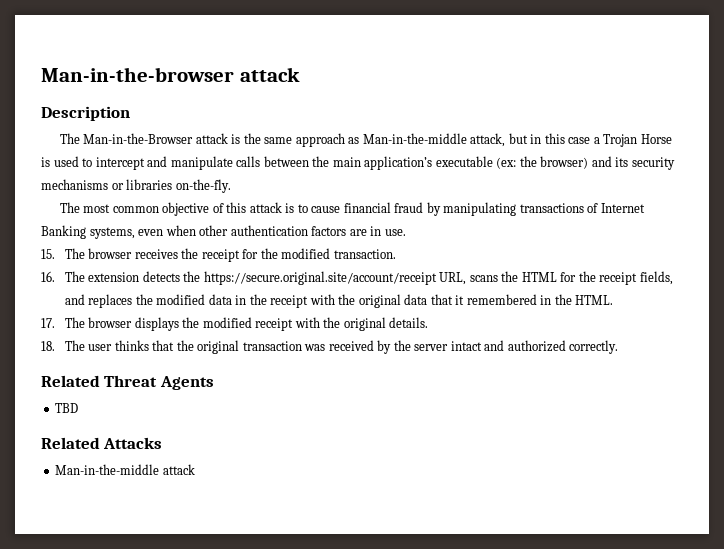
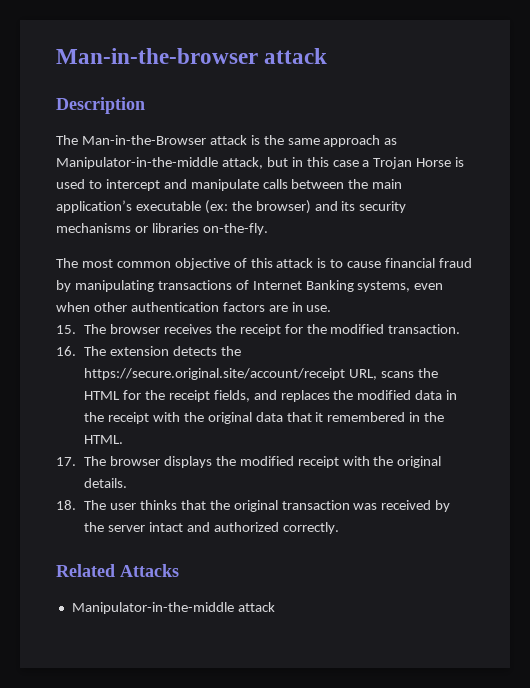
- The Man-in-the-Browser attack is the same approach as Man-in-the-middle attack, but in this case a Trojan Horse is used to intercept and manipulate calls between the main application’s executable (ex: the browser) and its security mechanisms or libraries on-the-fly.
+ The Man-in-the-Browser attack is the same approach as Manipulator-in-the-middle attack, but in this case a Trojan Horse is used to intercept and manipulate calls between the main application’s executable (ex: the browser) and its security mechanisms or libraries on-the-fly.
- Related Threat Agents
- TBD
- Man-in-the-middle attack
+ Manipulator-in-the-middle attack

